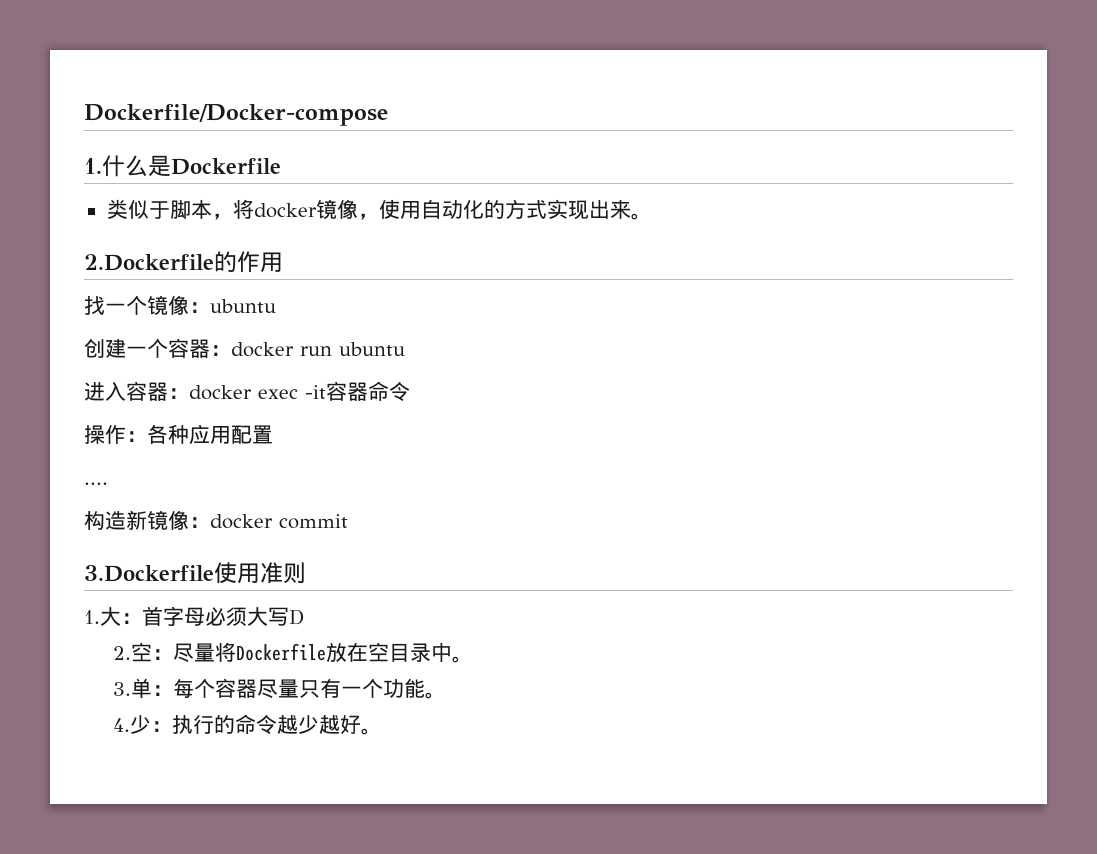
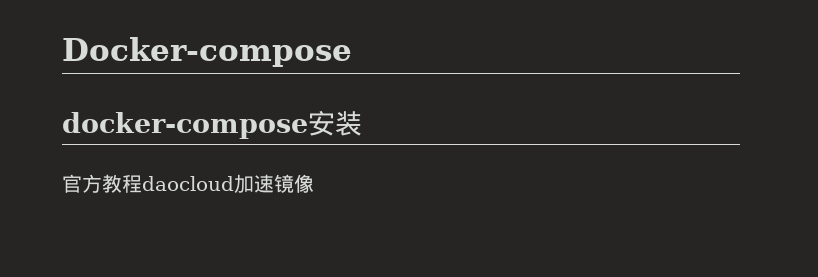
- Dockerfile/Docker-compose
- 1.什么是Dockerfile
- 类似于脚本，将docker镜像，使用自动化的方式实现出来。
- 2.Dockerfile的作用
- 找一个镜像：ubuntu
- 创建一个容器：docker run ubuntu
- 进入容器：docker exec -it容器命令
- 操作：各种应用配置
- ....
- 构造新镜像：docker commit
- 3.Dockerfile使用准则
- 1.大：首字母必须大写D
- 2.空：尽量将Dockerfile放在空目录中。
- 3.单：每个容器尽量只有一个功能。
- 4.少：执行的命令越少越好。
+ Docker-compose
+ docker-compose安装
+ 官方教程daocloud加速镜像

